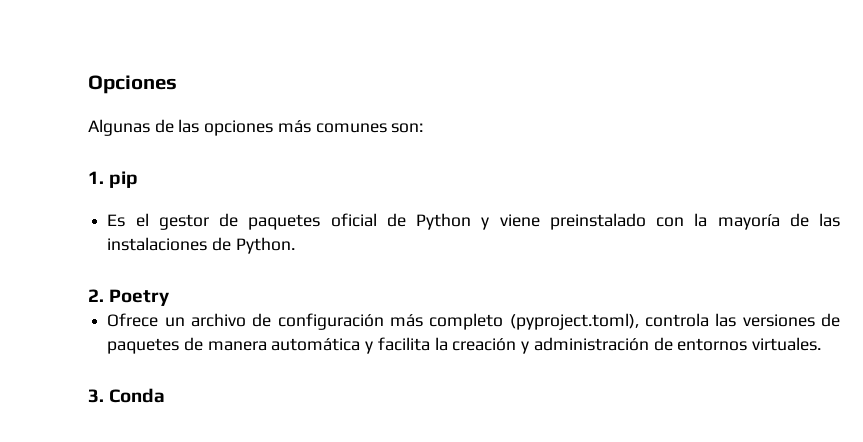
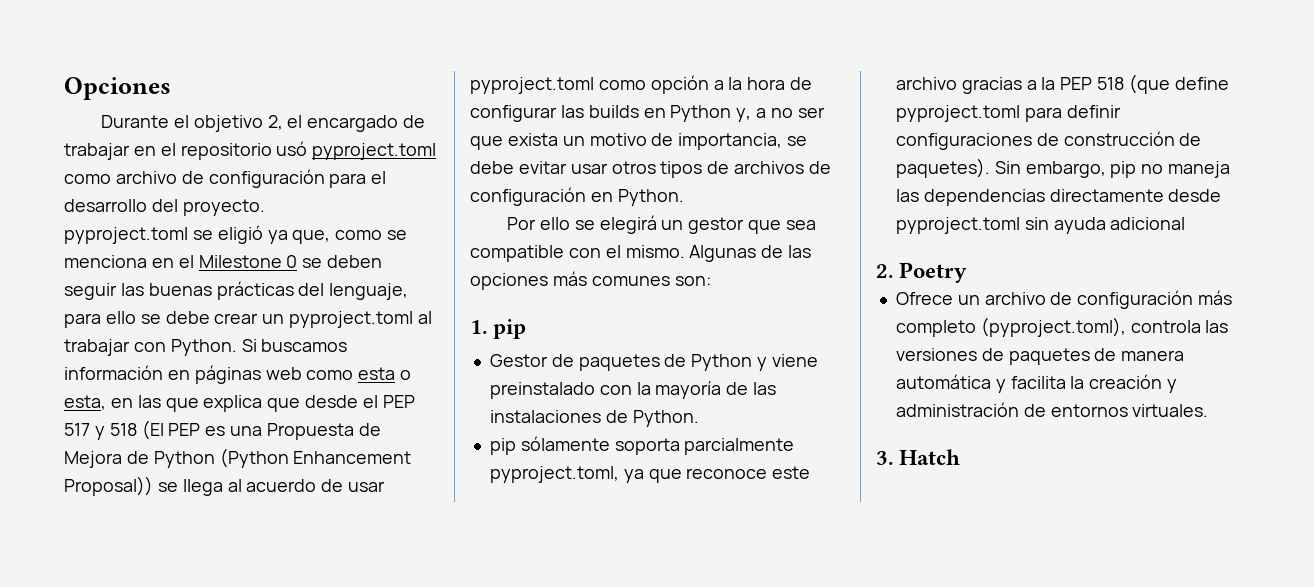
+ Durante el objetivo 2, el encargado de trabajar en el repositorio usó pyproject.toml como archivo de configuración para el desarrollo del proyecto.
+ pyproject.toml se eligió ya que, como se menciona en el Milestone 0 se deben seguir las buenas prácticas del lenguaje, para ello se debe crear un pyproject.toml al trabajar con Python. Si buscamos información en páginas web como esta o esta, en las que explica que desde el PEP 517 y 518 (El PEP es una Propuesta de Mejora de Python (Python Enhancement Proposal)) se llega al acuerdo de usar pyproject.toml como opción a la hora de configurar las builds en Python y, a no ser que exista un motivo de importancia, se debe evitar usar otros tipos de archivos de configuración en Python.
+ Por ello se elegirá un gestor que sea compatible con el mismo.
- Es el gestor de paquetes oficial de Python y viene preinstalado con la mayoría de las instalaciones de Python.
+ Gestor de paquetes de Python y viene preinstalado con la mayoría de las instalaciones de Python.
+ pip sólamente soporta parcialmente pyproject.toml, ya que reconoce este archivo gracias a la PEP 518 (que define pyproject.toml para definir configuraciones de construcción de paquetes). Sin embargo, pip no maneja las dependencias directamente desde pyproject.toml sin ayuda adicional
- 3. Conda
+ 3. Hatch

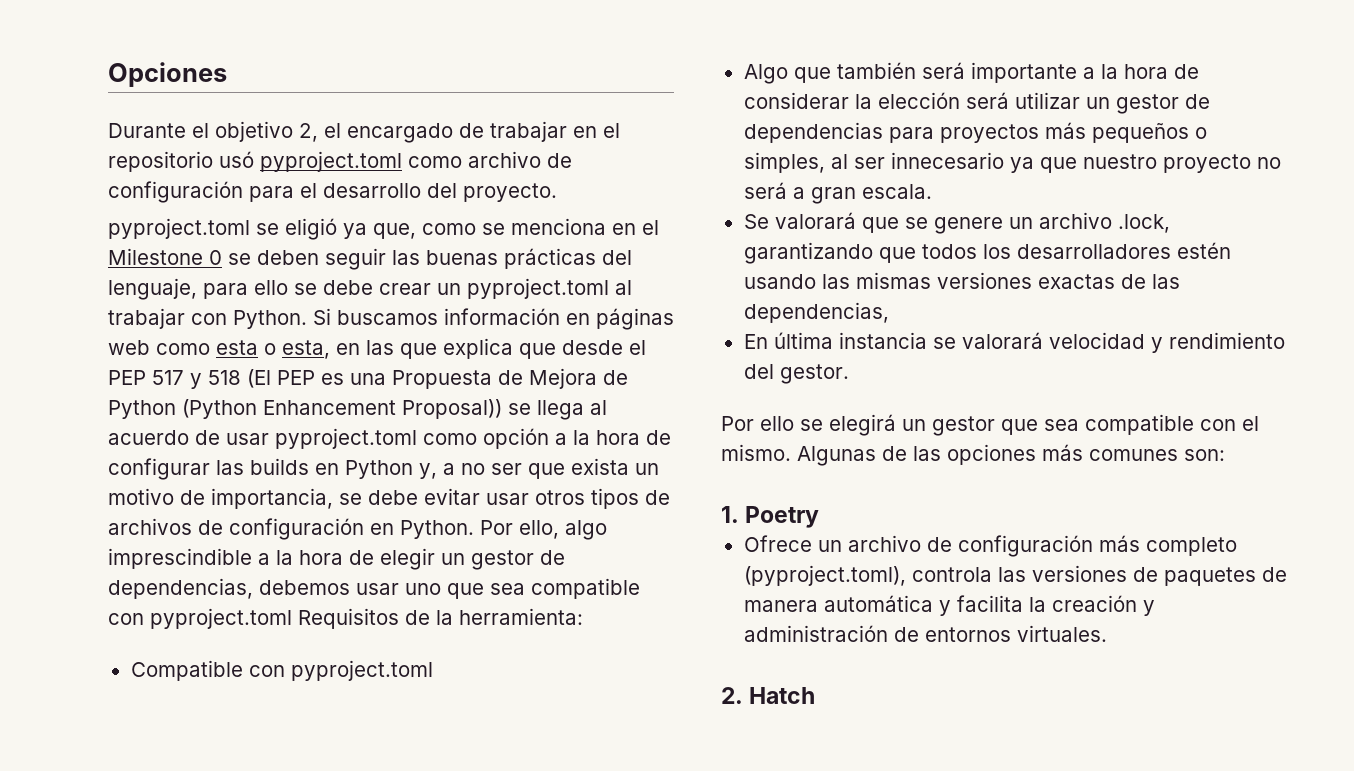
+ Por ello, algo imprescindible a la hora de elegir un gestor de dependencias, debemos usar uno que sea compatible con pyproject.toml Requisitos de la herramienta:
+ Compatible con pyproject.toml
+ Algo que también será importante a la hora de considerar la elección será utilizar un gestor de dependencias para proyectos más pequeños o simples, al ser innecesario ya que nuestro proyecto no será a gran escala.
+ Se valorará que se genere un archivo .lock, garantizando que todos los desarrolladores estén usando las mismas versiones exactas de las dependencias,
+ En última instancia se valorará velocidad y rendimiento del gestor.
- 1. pip
- Gestor de paquetes de Python y viene preinstalado con la mayoría de las instalaciones de Python.
- pip sólamente soporta parcialmente pyproject.toml, ya que reconoce este archivo gracias a la PEP 518 (que define pyproject.toml para definir configuraciones de construcción de paquetes). Sin embargo, pip no maneja las dependencias directamente desde pyproject.toml sin ayuda adicional
- 2. Poetry
+ 1. Poetry
- 3. Hatch
+ 2. Hatch

